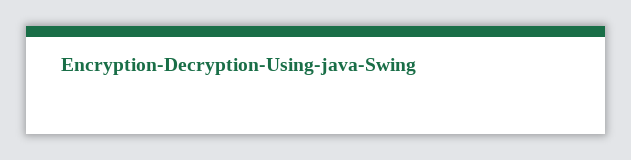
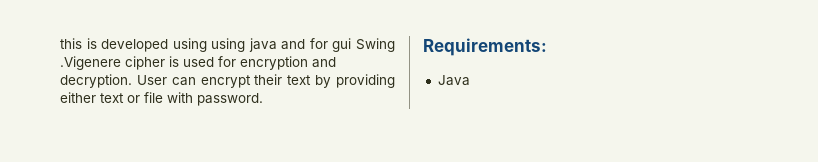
- Encryption-Decryption-Using-java-Swing
+ this is developed using using java and for gui Swing .Vigenere cipher is used for encryption and decryption. User can encrypt their text by providing either text or file with password.
+ Requirements:
+ Java

